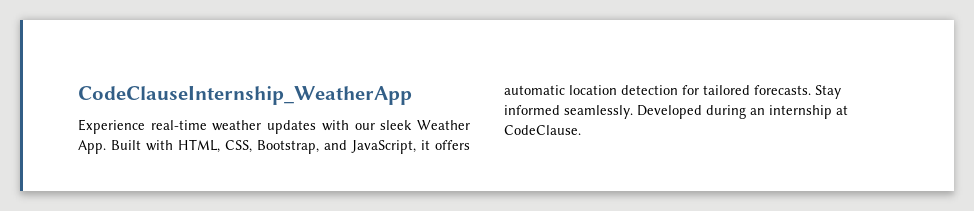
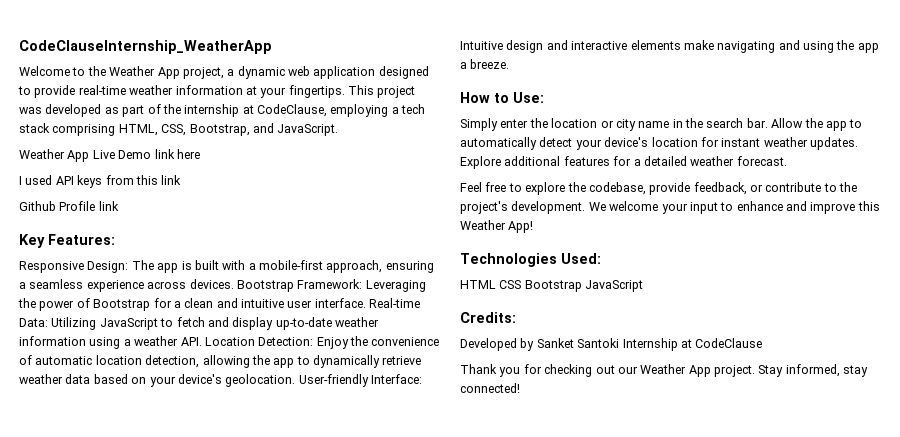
- Experience real-time weather updates with our sleek Weather App. Built with HTML, CSS, Bootstrap, and JavaScript, it offers automatic location detection for tailored forecasts. Stay informed seamlessly. Developed during an internship at CodeClause.
+ Welcome to the Weather App project, a dynamic web application designed to provide real-time weather information at your fingertips. This project was developed as part of the internship at CodeClause, employing a tech stack comprising HTML, CSS, Bootstrap, and JavaScript.
+ Weather App Live Demo link here
+ I used API keys from this link
+ Github Profile link
+ Key Features:
+ Responsive Design: The app is built with a mobile-first approach, ensuring a seamless experience across devices. Bootstrap Framework: Leveraging the power of Bootstrap for a clean and intuitive user interface. Real-time Data: Utilizing JavaScript to fetch and display up-to-date weather information using a weather API. Location Detection: Enjoy the convenience of automatic location detection, allowing the app to dynamically retrieve weather data based on your device's geolocation. User-friendly Interface: Intuitive design and interactive elements make navigating and using the app a breeze.
+ How to Use:
+ Simply enter the location or city name in the search bar. Allow the app to automatically detect your device's location for instant weather updates. Explore additional features for a detailed weather forecast.
+ Feel free to explore the codebase, provide feedback, or contribute to the project's development. We welcome your input to enhance and improve this Weather App!
+ Technologies Used:
+ HTML CSS Bootstrap JavaScript
+ Credits:
+ Developed by Sanket Santoki Internship at CodeClause
+ Thank you for checking out our Weather App project. Stay informed, stay connected!

